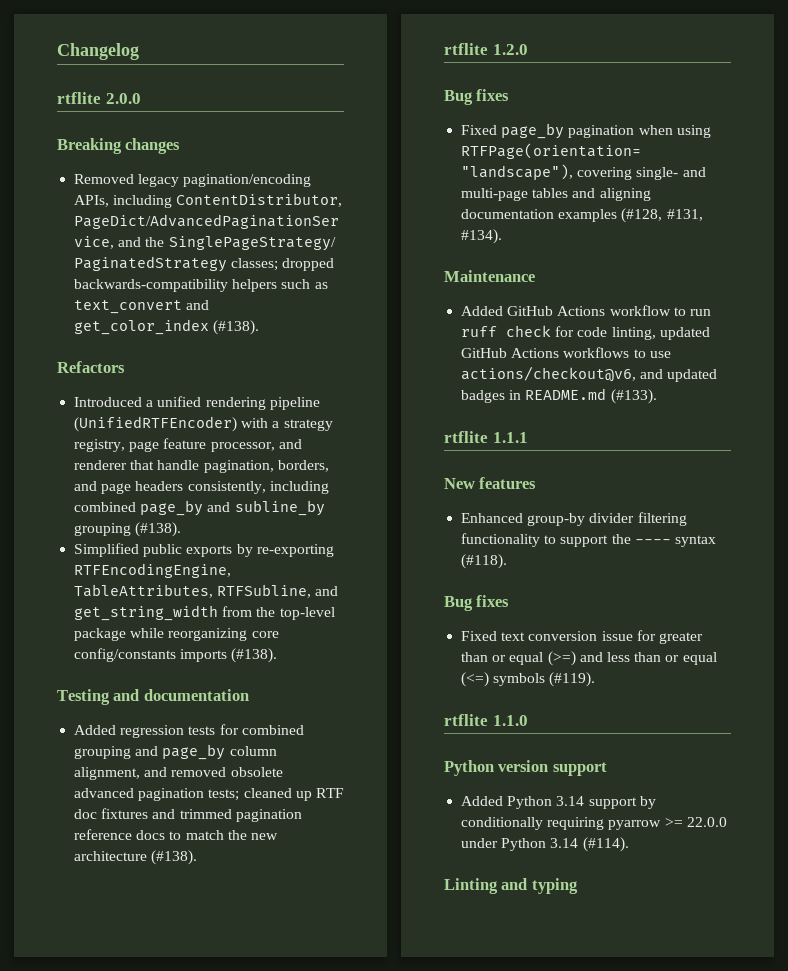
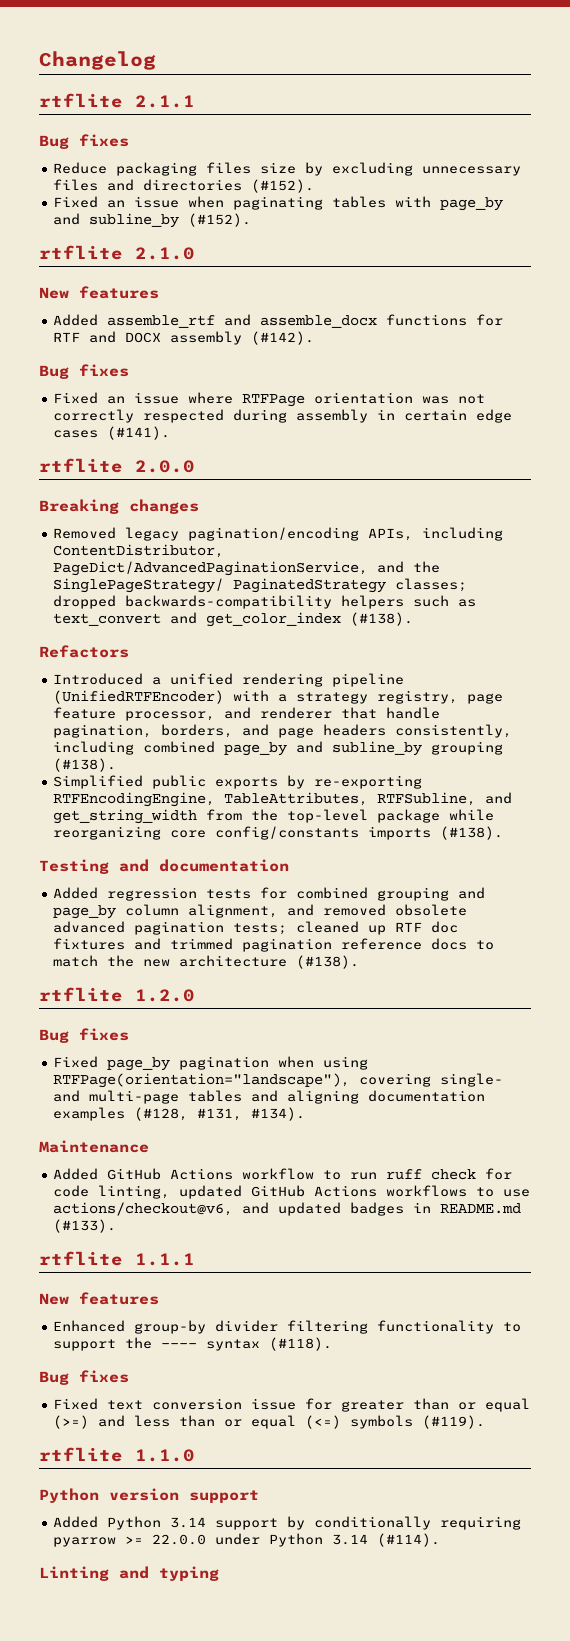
+ rtflite 2.1.1
+ Bug fixes
+ Reduce packaging files size by excluding unnecessary files and directories (#152).
+ Fixed an issue when paginating tables with page_by and subline_by (#152).
+ rtflite 2.1.0
+ New features
+ Added assemble_rtf and assemble_docx functions for RTF and DOCX assembly (#142).
+ Bug fixes
+ Fixed an issue where RTFPage orientation was not correctly respected during assembly in certain edge cases (#141).

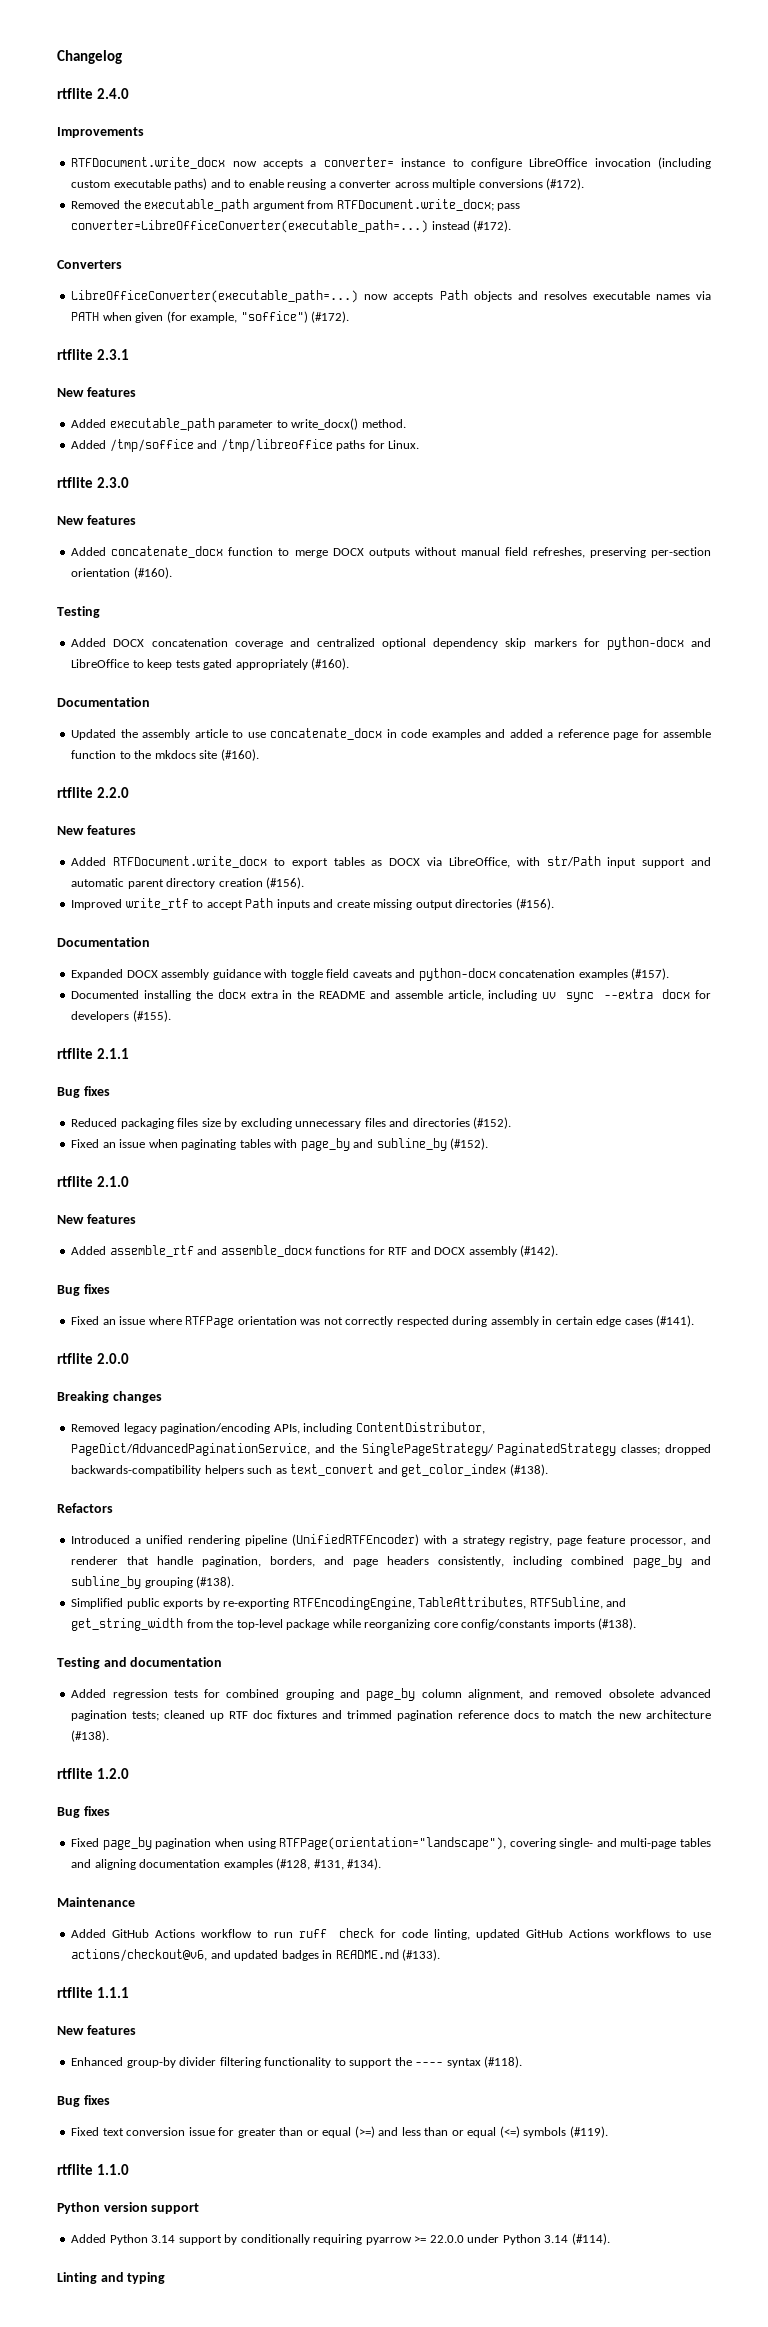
+ rtflite 2.4.0
+ Improvements
+ RTFDocument.write_docx now accepts a converter= instance to configure LibreOffice invocation (including custom executable paths) and to enable reusing a converter across multiple conversions (#172).
+ Removed the executable_path argument from RTFDocument.write_docx; pass converter=LibreOfficeConverter(executable_path=...) instead (#172).
+ Converters
+ LibreOfficeConverter(executable_path=...) now accepts Path objects and resolves executable names via PATH when given (for example, "soffice") (#172).
+ rtflite 2.3.1
+ New features
+ Added executable_path parameter to write_docx() method.
+ Added /tmp/soffice and /tmp/libreoffice paths for Linux.
+ rtflite 2.3.0
+ New features
+ Added concatenate_docx function to merge DOCX outputs without manual field refreshes, preserving per-section orientation (#160).
+ Testing
+ Added DOCX concatenation coverage and centralized optional dependency skip markers for python-docx and LibreOffice to keep tests gated appropriately (#160).
+ Documentation
+ Updated the assembly article to use concatenate_docx in code examples and added a reference page for assemble function to the mkdocs site (#160).
+ rtflite 2.2.0
+ New features
+ Added RTFDocument.write_docx to export tables as DOCX via LibreOffice, with str/Path input support and automatic parent directory creation (#156).
+ Improved write_rtf to accept Path inputs and create missing output directories (#156).
+ Documentation
+ Expanded DOCX assembly guidance with toggle field caveats and python-docx concatenation examples (#157).
+ Documented installing the docx extra in the README and assemble article, including uv sync --extra docx for developers (#155).
- Reduce packaging files size by excluding unnecessary files and directories (#152).
+ Reduced packaging files size by excluding unnecessary files and directories (#152).

